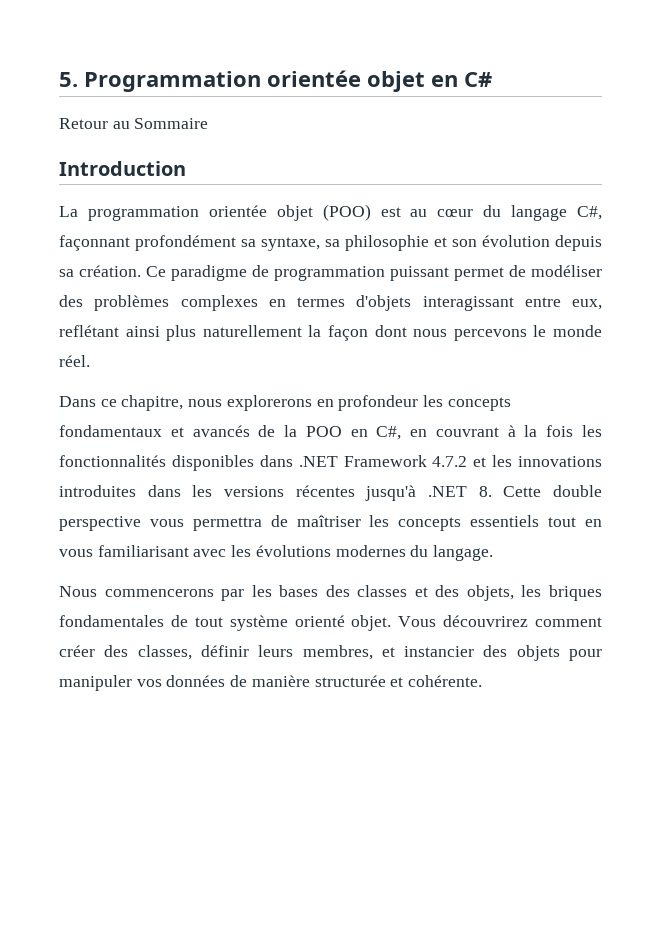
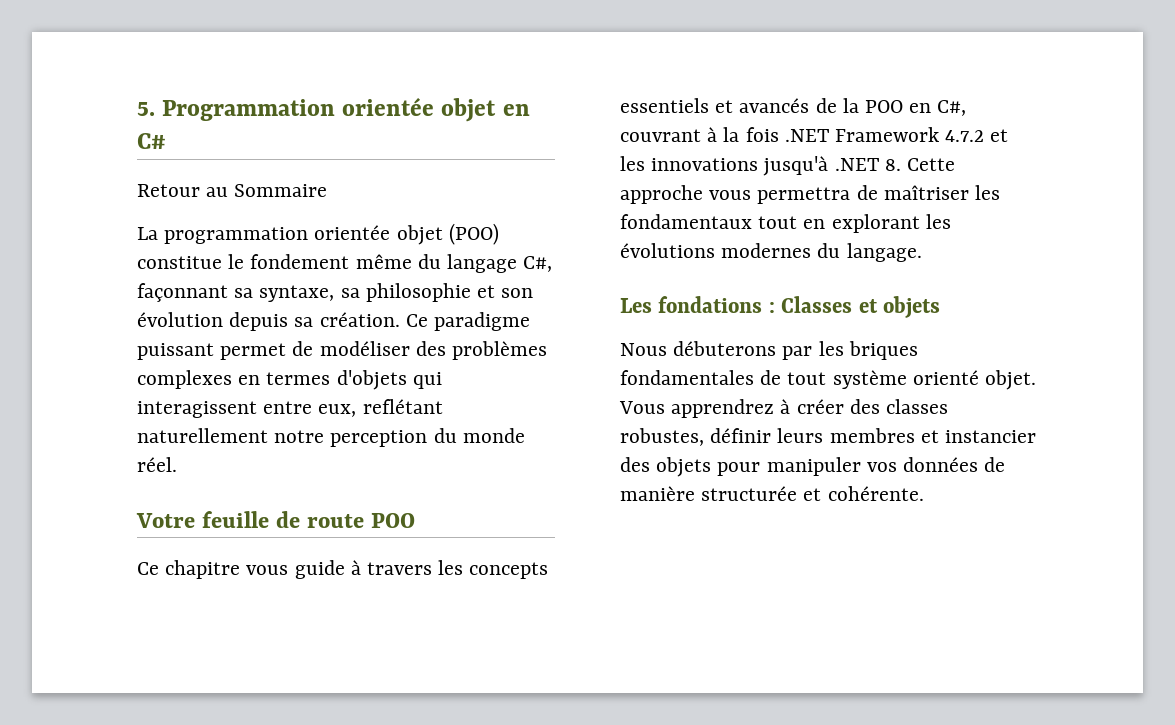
- Introduction
- La programmation orientée objet (POO) est au cœur du langage C#, façonnant profondément sa syntaxe, sa philosophie et son évolution depuis sa création.
+ La programmation orientée objet (POO) constitue le fondement même du langage C#, façonnant sa syntaxe, sa philosophie et son évolution depuis sa création.
- Ce paradigme de programmation puissant permet de modéliser des problèmes complexes en termes d'objets interagissant entre eux, reflétant ainsi plus naturellement la façon dont nous percevons le monde réel.
- Dans ce chapitre, nous explorerons en profondeur les concepts fondamentaux et avancés de la POO en C#, en couvrant à la fois les fonctionnalités disponibles dans .NET Framework 4.7.2 et les innovations introduites dans les versions récentes jusqu'à .NET 8. Cette double perspective vous permettra de maîtriser les concepts essentiels tout en vous familiarisant avec les évolutions modernes du langage.
+ Ce paradigme puissant permet de modéliser des problèmes complexes en termes d'objets qui interagissent entre eux, reflétant naturellement notre perception du monde réel.
+ Votre feuille de route POO
+ Ce chapitre vous guide à travers les concepts essentiels et avancés de la POO en C#, couvrant à la fois .NET Framework 4.7.2 et les innovations jusqu'à .NET 8. Cette approche vous permettra de maîtriser les fondamentaux tout en explorant les évolutions modernes du langage.
+ Les fondations : Classes et objets
- Nous commencerons par les bases des classes et des objets, les briques fondamentales de tout système orienté objet.
+ Nous débuterons par les briques fondamentales de tout système orienté objet.
- Vous découvrirez comment créer des classes, définir leurs membres, et instancier des objets pour manipuler vos données de manière structurée et cohérente.
+ Vous apprendrez à créer des classes robustes, définir leurs membres et instancier des objets pour manipuler vos données de manière structurée et cohérente.

